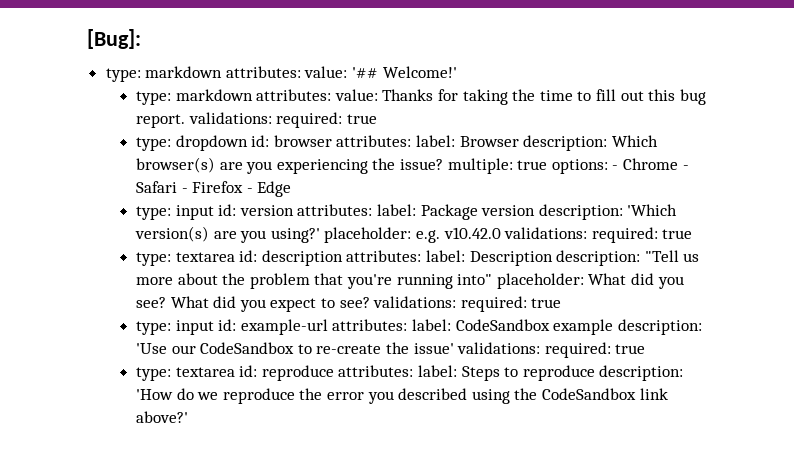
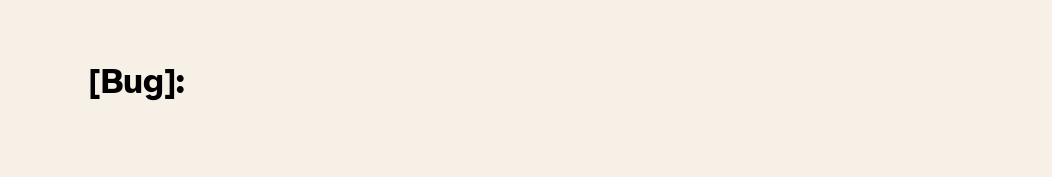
- type: markdown attributes: value: '## Welcome!'
- type: markdown attributes: value: Thanks for taking the time to fill out this bug report. validations: required: true
- type: dropdown id: browser attributes: label: Browser description: Which browser(s) are you experiencing the issue? multiple: true options: - Chrome - Safari - Firefox - Edge
- type: input id: version attributes: label: Package version description: 'Which version(s) are you using?' placeholder: e.g. v10.42.0 validations: required: true
- type: textarea id: description attributes: label: Description description: "Tell us more about the problem that you're running into" placeholder: What did you see? What did you expect to see? validations: required: true
- type: input id: example-url attributes: label: CodeSandbox example description: 'Use our CodeSandbox to re-create the issue' validations: required: true
- type: textarea id: reproduce attributes: label: Steps to reproduce description: 'How do we reproduce the error you described using the CodeSandbox link above?'

